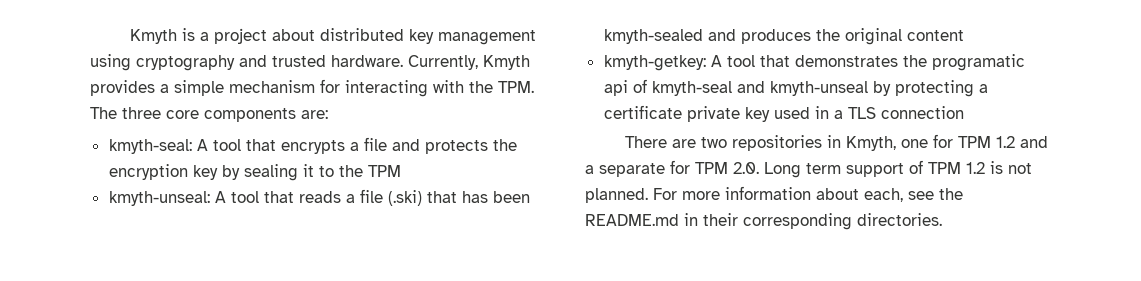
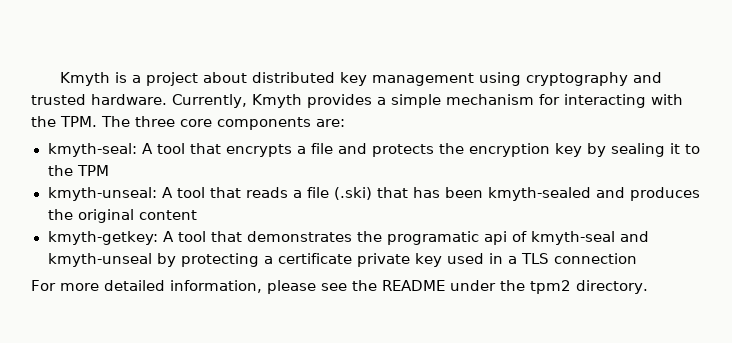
- There are two repositories in Kmyth, one for TPM 1.2 and a separate for TPM 2.0. Long term support of TPM 1.2 is not planned. For more information about each, see the README.md in their corresponding directories.
+ For more detailed information, please see the README under the tpm2 directory.

